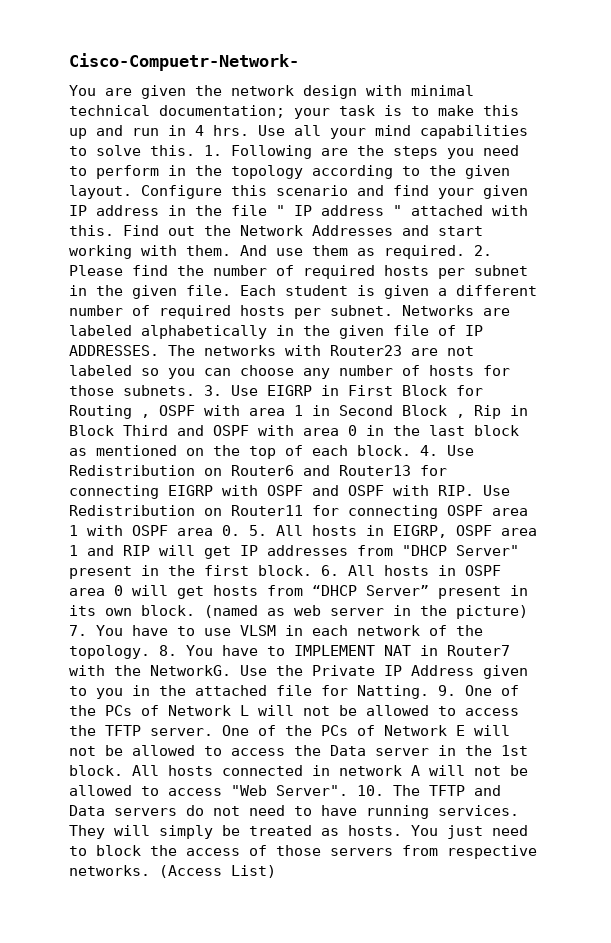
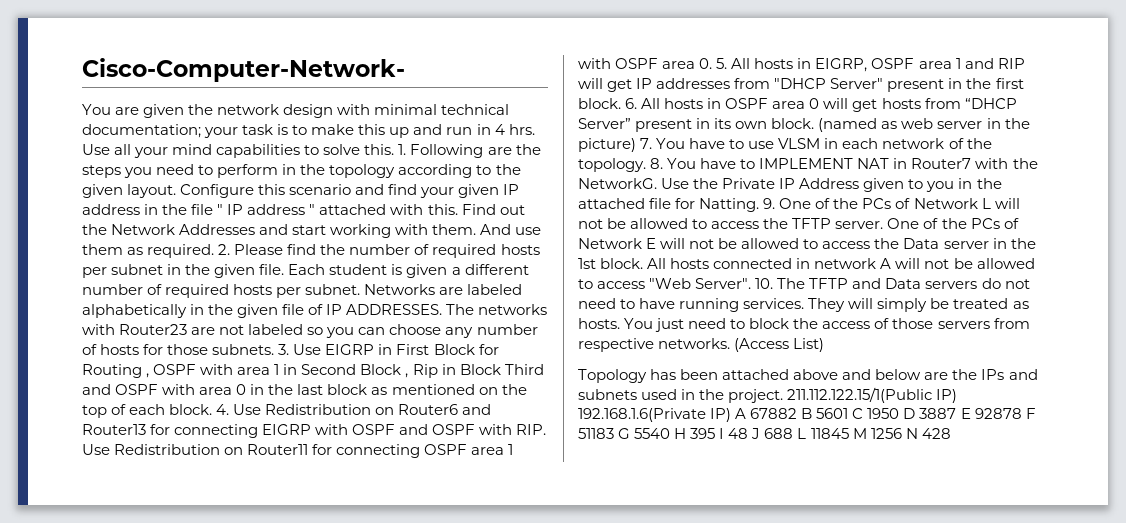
- Cisco-Compuetr-Network-
+ Cisco-Computer-Network-
+ Topology has been attached above and below are the IPs and subnets used in the project. 211.112.122.15/1(Public IP) 192.168.1.6(Private IP) A 67882 B 5601 C 1950 D 3887 E 92878 F 51183 G 5540 H 395 I 48 J 688 L 11845 M 1256 N 428

